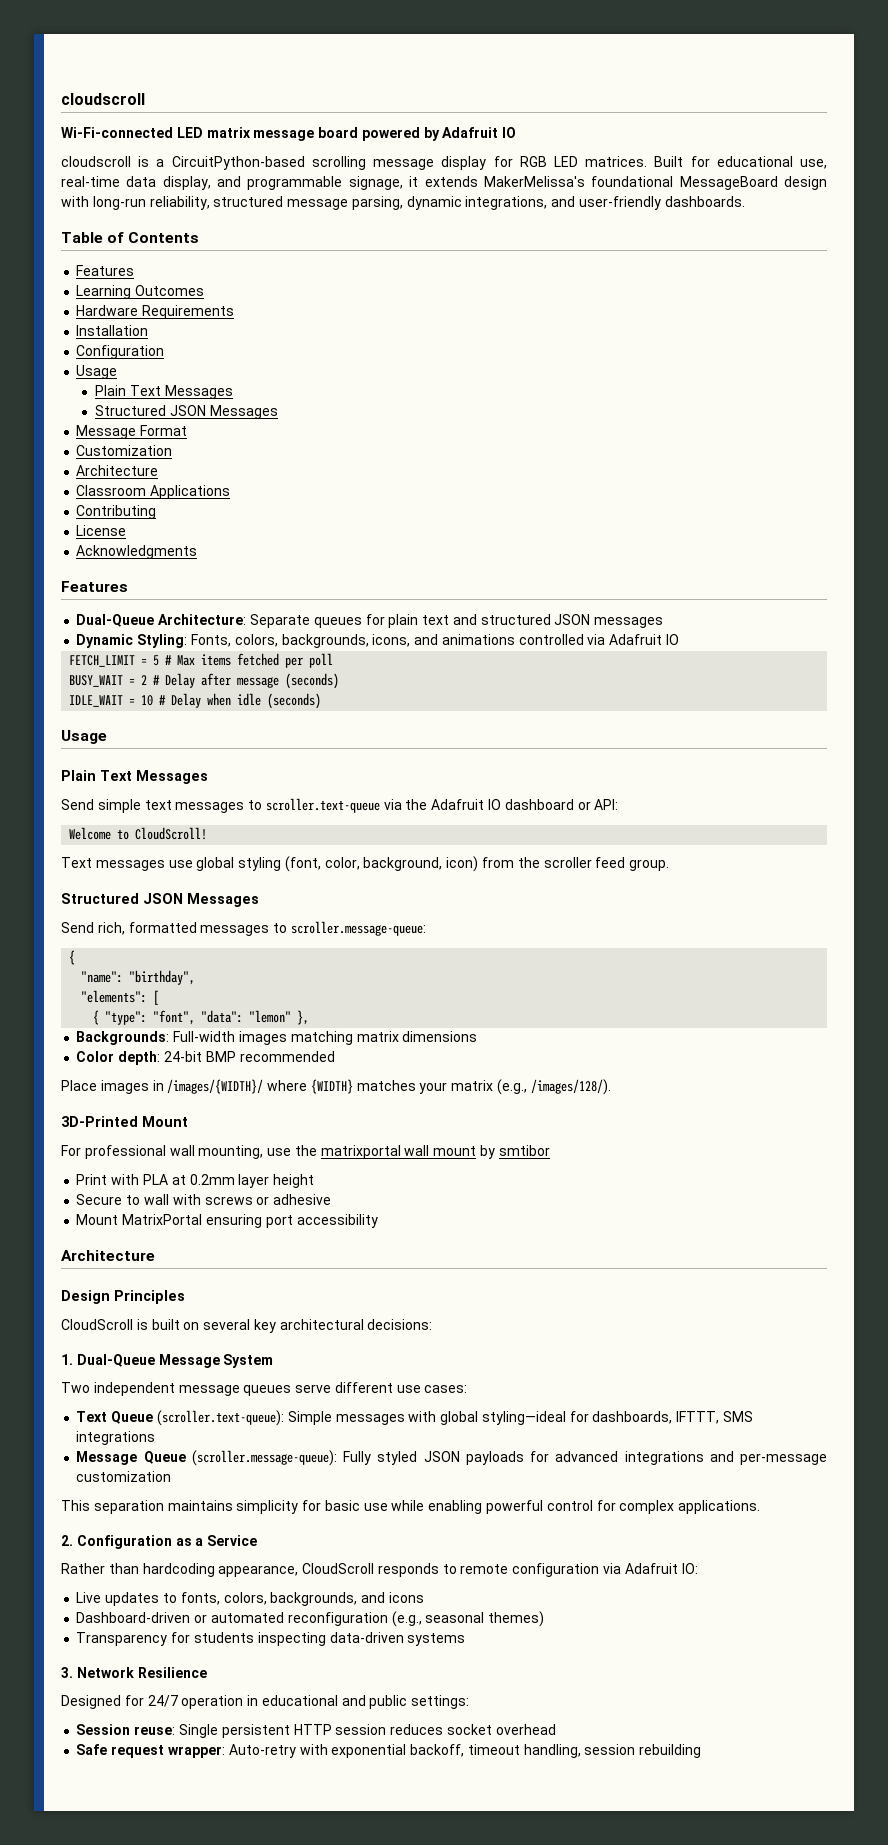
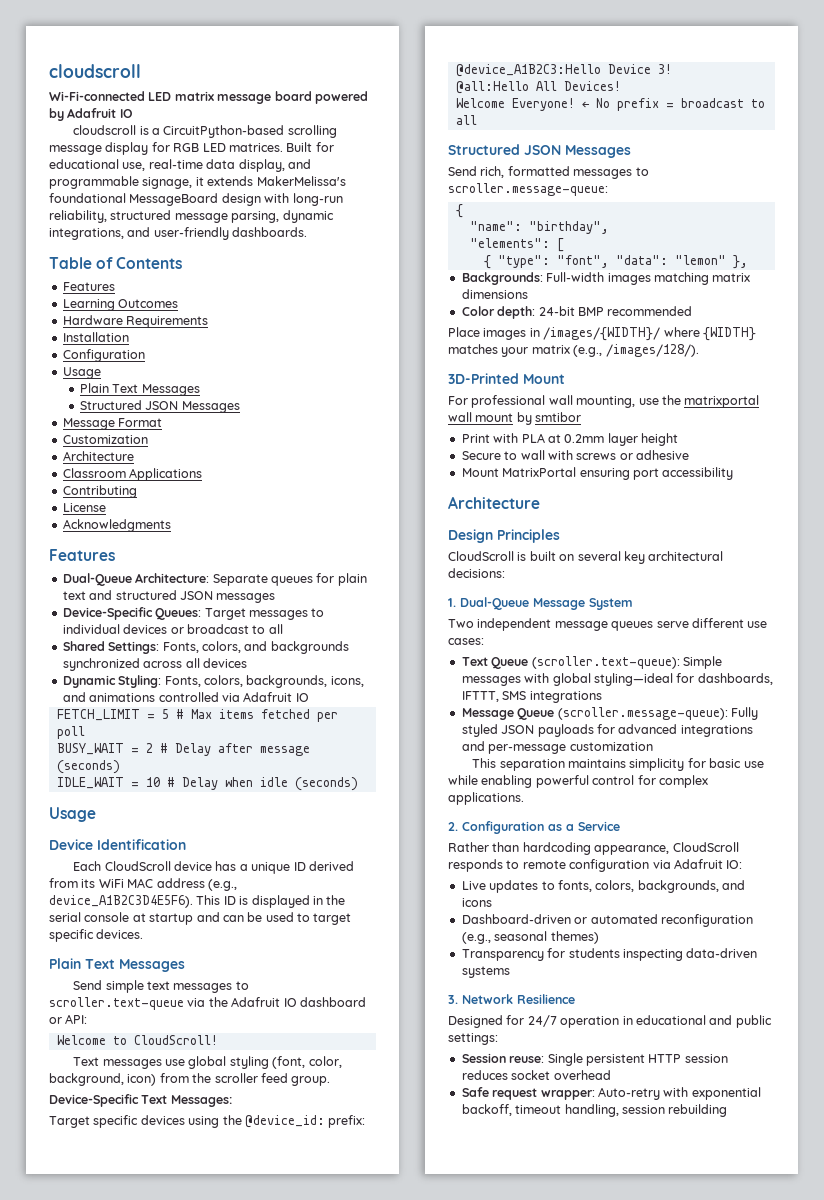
+ Device-Specific Queues: Target messages to individual devices or broadcast to all
+ Shared Settings: Fonts, colors, and backgrounds synchronized across all devices
+ Device Identification
+ Each CloudScroll device has a unique ID derived from its WiFi MAC address (e.g., device_A1B2C3D4E5F6). This ID is displayed in the serial console at startup and can be used to target specific devices.
+ Device-Specific Text Messages:
+ Target specific devices using the @device_id: prefix:
+ @device_A1B2C3:Hello Device 3!
+ @all:Hello All Devices!
+ Welcome Everyone! ← No prefix = broadcast to all

